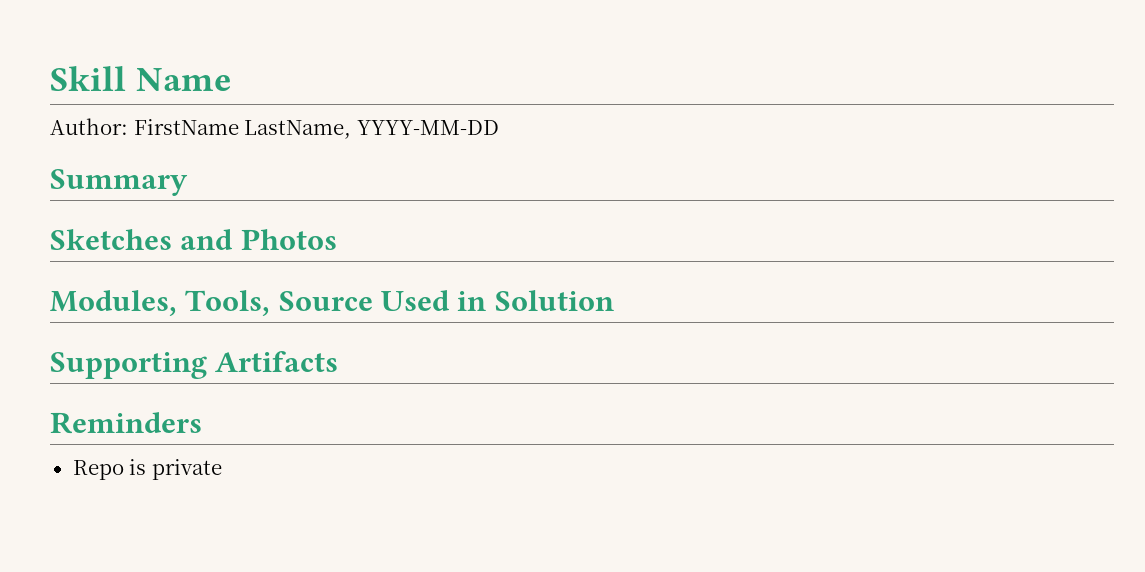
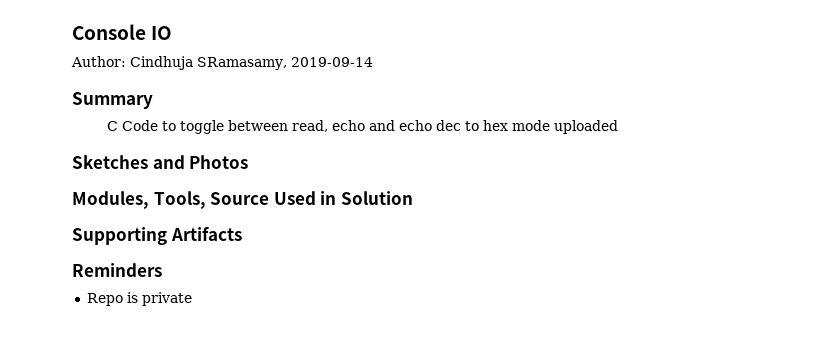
- Skill Name
+ Console IO
- Author: FirstName LastName, YYYY-MM-DD
+ Author: Cindhuja SRamasamy, 2019-09-14
  Summary
+ C Code to toggle between read, echo and echo dec to hex mode uploaded

